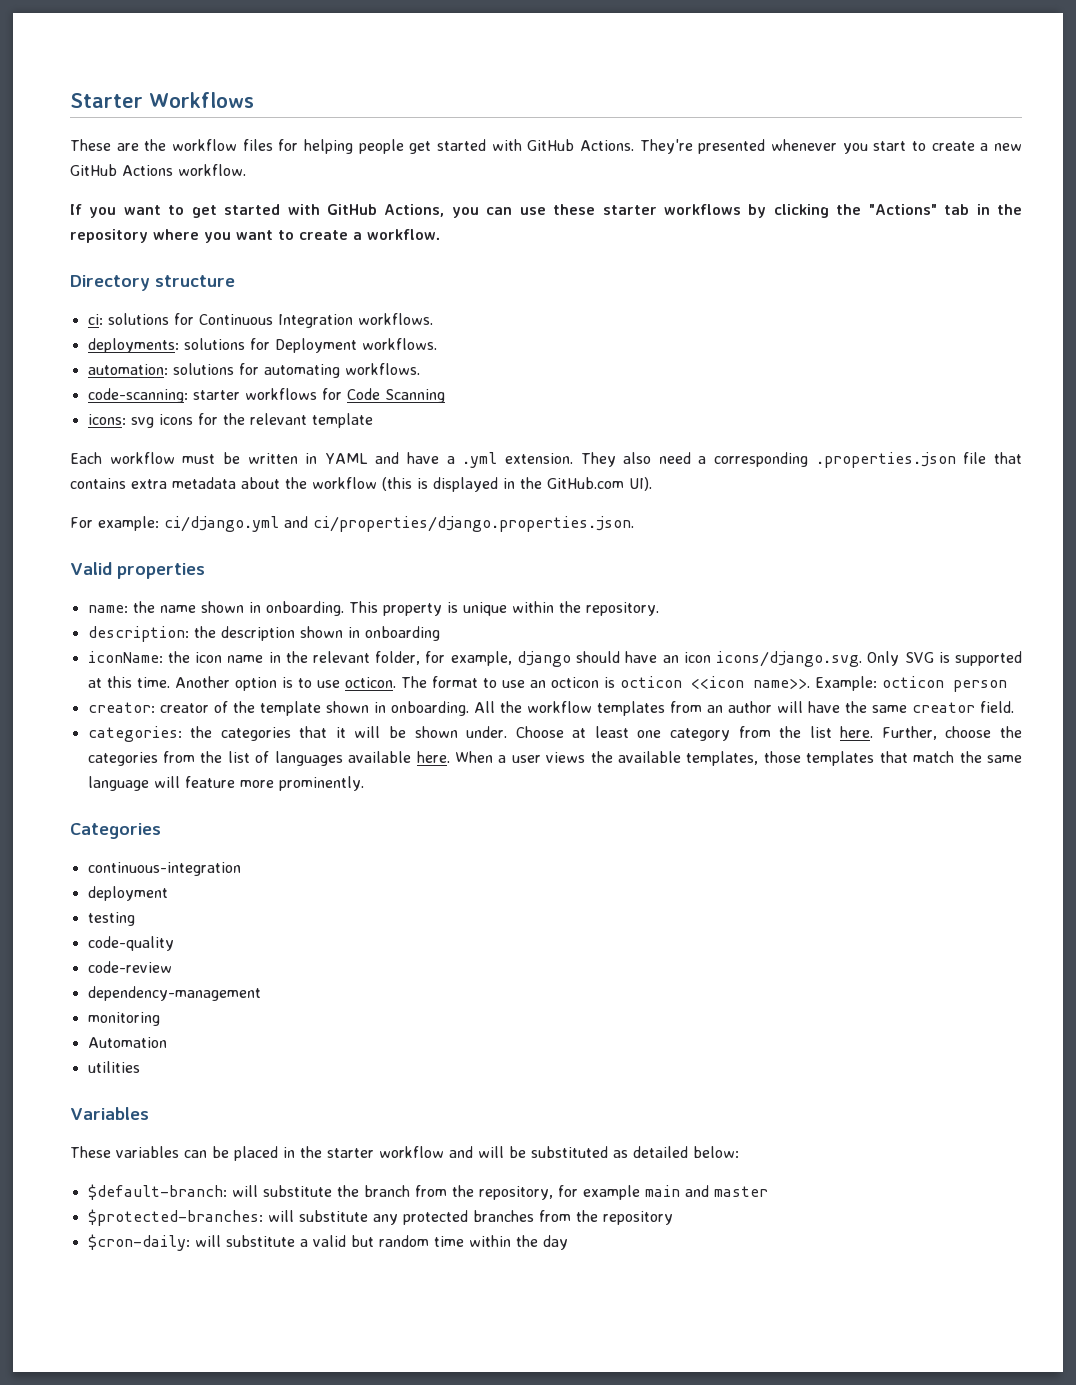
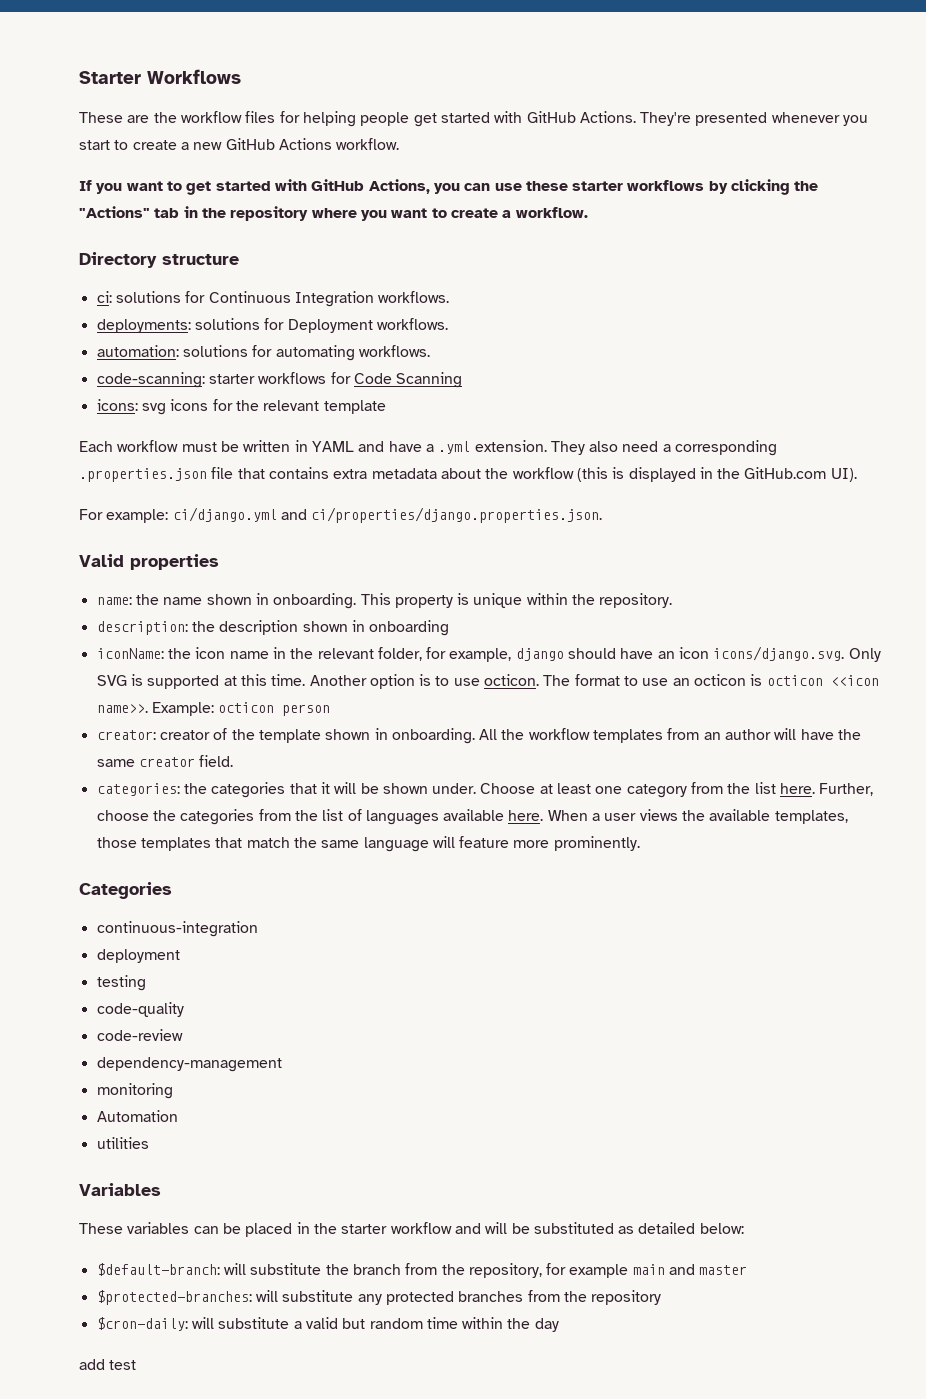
+ add test

